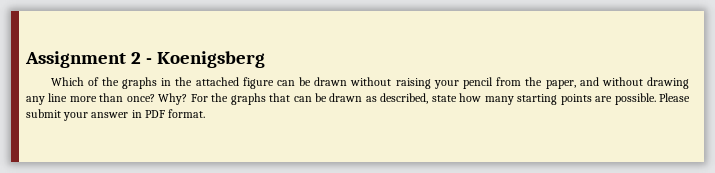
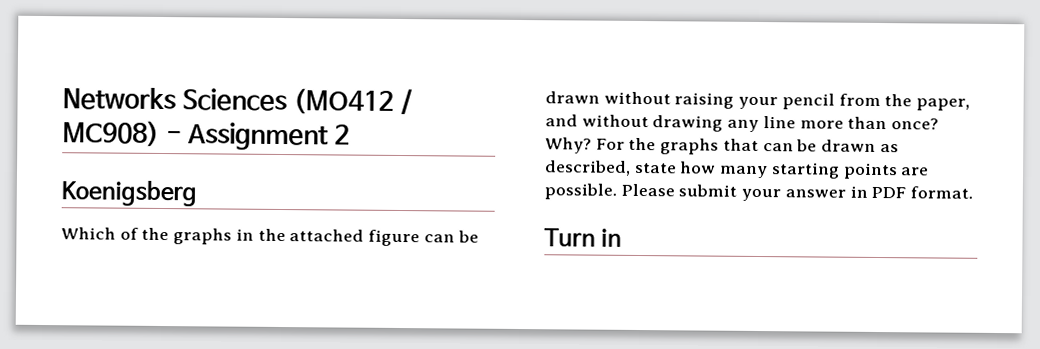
- Assignment 2 - Koenigsberg
+ Networks Sciences (MO412 / MC908) - Assignment 2
+ Koenigsberg
+ Turn in

